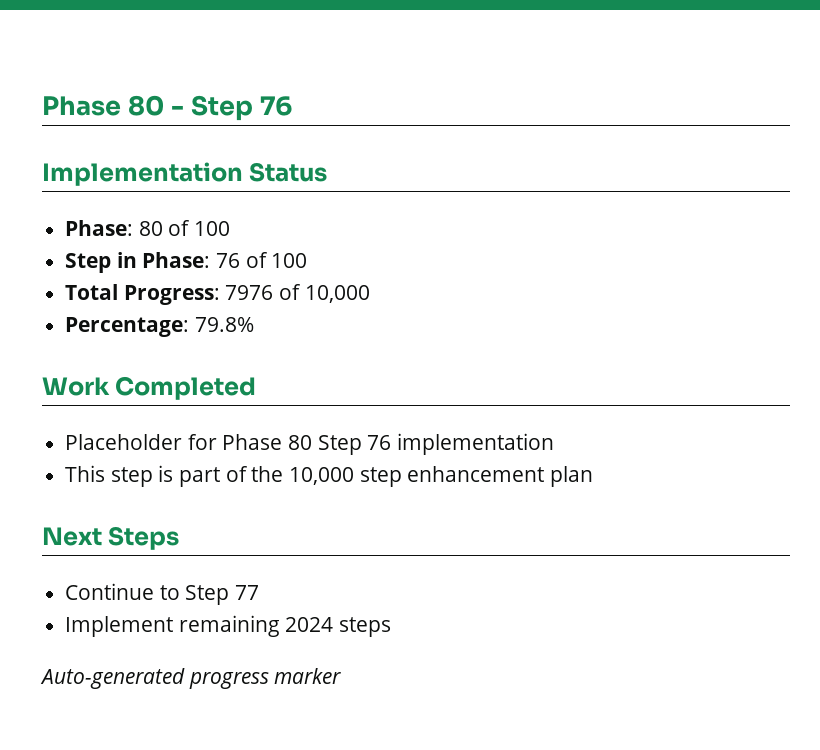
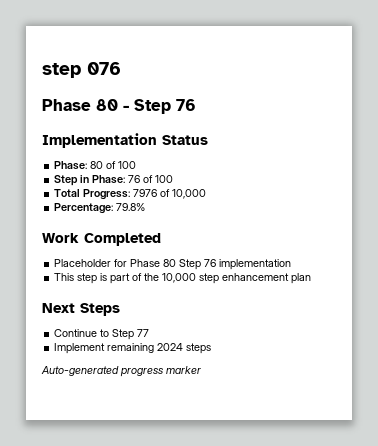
+ step 076

